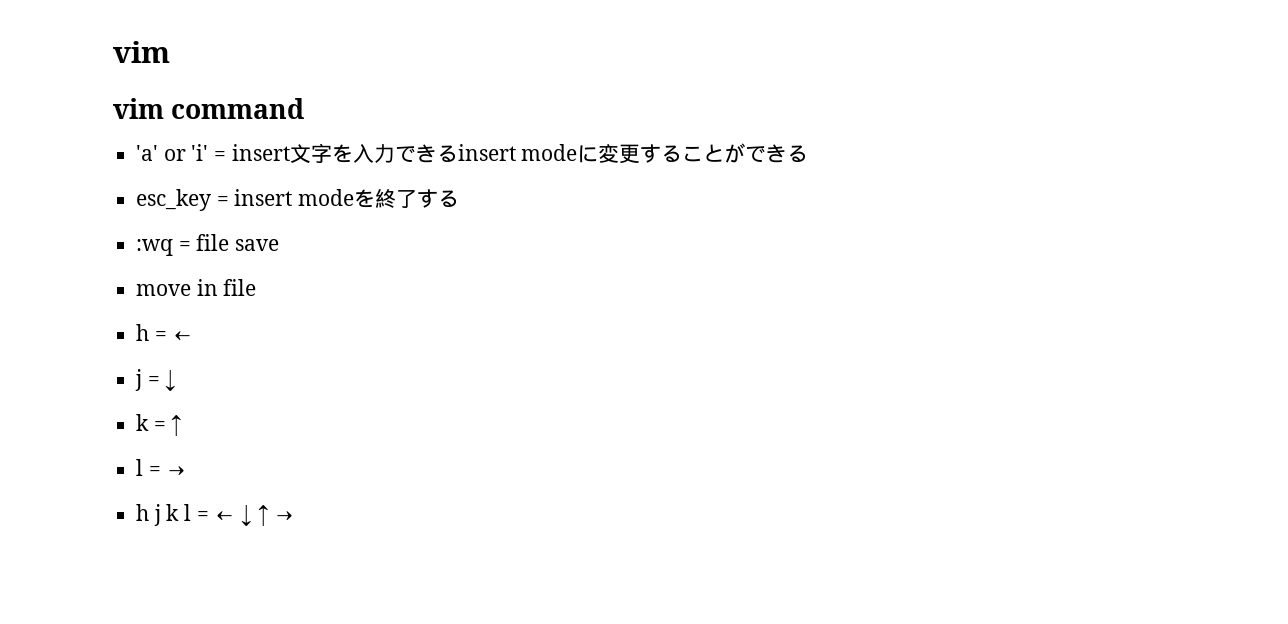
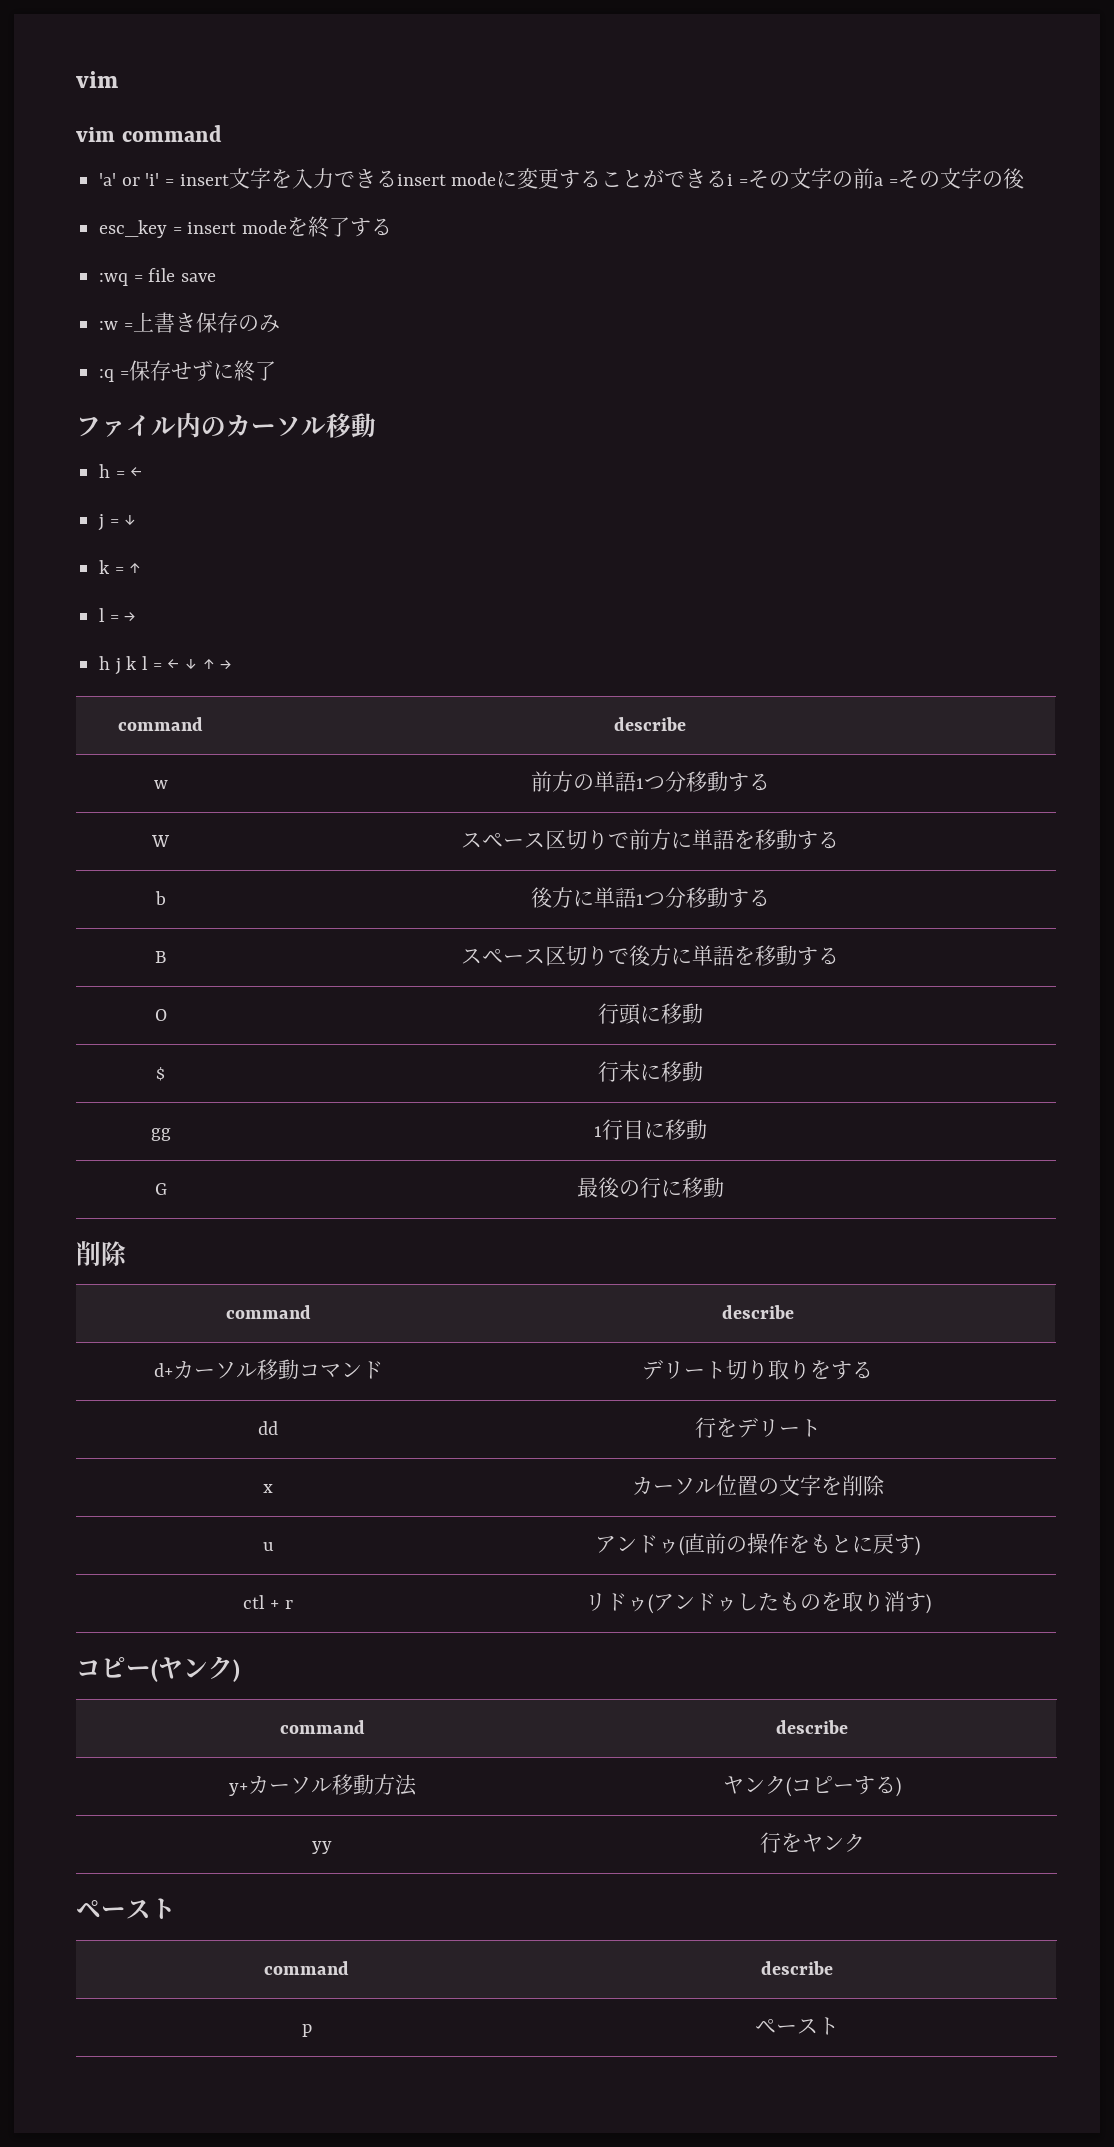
- 'a' or 'i' = insert文字を入力できるinsert modeに変更することができる
+ 'a' or 'i' = insert文字を入力できるinsert modeに変更することができるi =その文字の前a =その文字の後
- move in file
+ :w =上書き保存のみ
+ :q =保存せずに終了
+ ファイル内のカーソル移動
  h j k l = ← ↓ ↑ →
+ command | describe
+ w | 前方の単語1つ分移動する
+ W | スペース区切りで前方に単語を移動する
+ b | 後方に単語1つ分移動する
+ B | スペース区切りで後方に単語を移動する
+ O | 行頭に移動
+ $ | 行末に移動
+ gg | 1行目に移動
+ G | 最後の行に移動
+ 削除
+ command | describe
+ d+カーソル移動コマンド | デリート切り取りをする
+ dd | 行をデリート
+ x | カーソル位置の文字を削除
+ u | アンドゥ(直前の操作をもとに戻す)
+ ctl + r | リドゥ(アンドゥしたものを取り消す)
+ コピー(ヤンク)
+ command | describe
+ y+カーソル移動方法 | ヤンク(コピーする)
+ yy | 行をヤンク
+ ペースト
+ command | describe
+ p | ペースト

